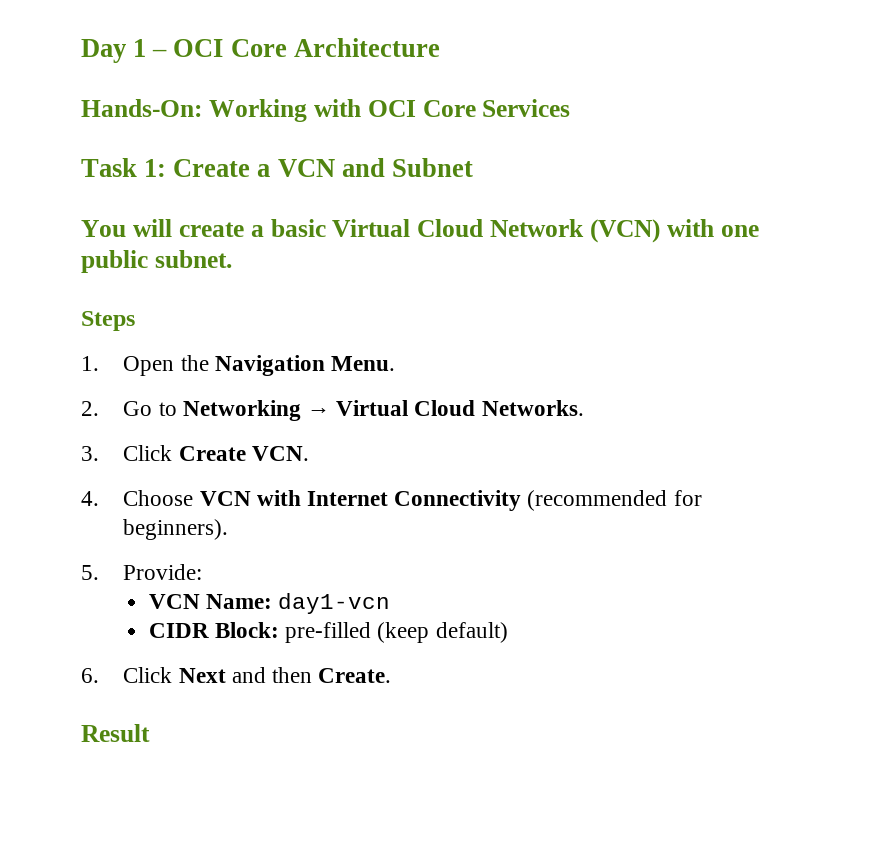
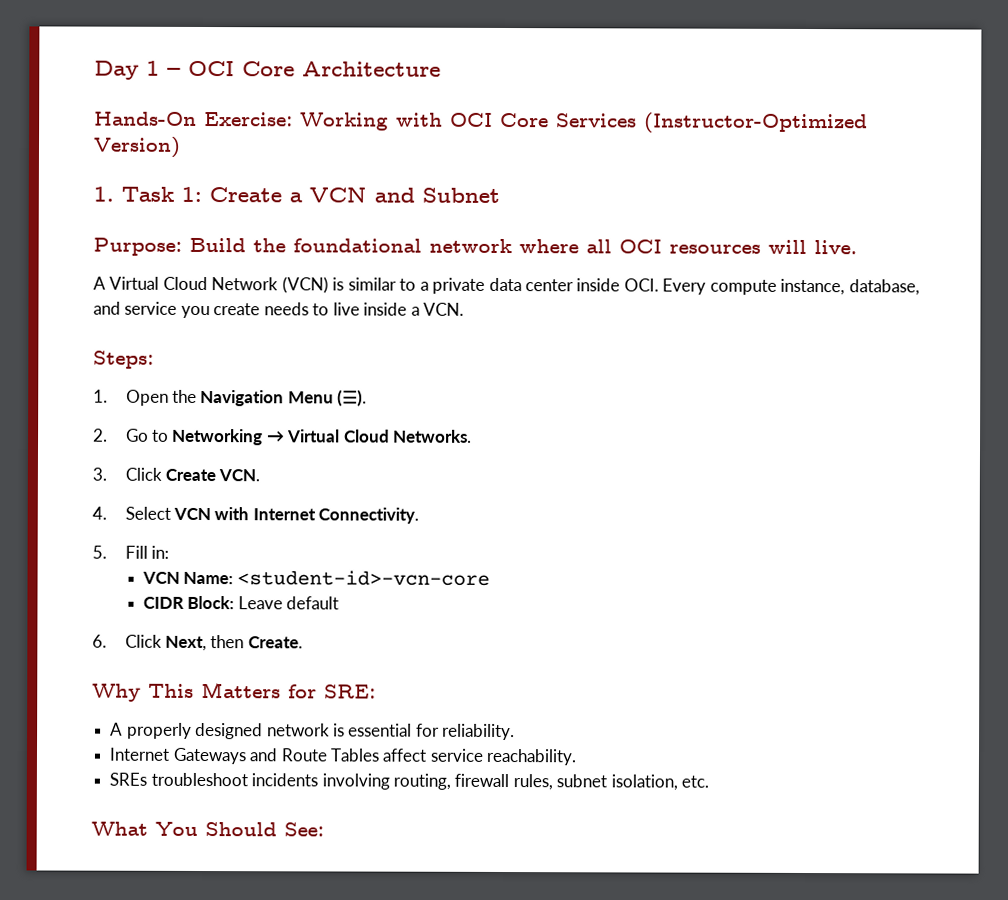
- Hands-On: Working with OCI Core Services
- Task 1: Create a VCN and Subnet
+ Hands-On Exercise: Working with OCI Core Services (Instructor-Optimized Version)
+ 1. Task 1: Create a VCN and Subnet
- You will create a basic Virtual Cloud Network (VCN) with one public subnet.
- Steps
+ Purpose: Build the foundational network where all OCI resources will live.
+ A Virtual Cloud Network (VCN) is similar to a private data center inside OCI. Every compute instance, database, and service you create needs to live inside a VCN.
+ Steps:
- 1. Open the Navigation Menu.
+ 1. Open the Navigation Menu (☰).
- 4. Choose VCN with Internet Connectivity (recommended for beginners).
+ 4. Select VCN with Internet Connectivity.
- 5. Provide:
+ 5. Fill in:
- VCN Name: day1-vcn
+ VCN Name: <student-id>-vcn-core
- CIDR Block: pre-filled (keep default)
+ CIDR Block: Leave default
- 6. Click Next and then Create.
+ 6. Click Next, then Create.
- Result
+ Why This Matters for SRE:
+ A properly designed network is essential for reliability.
+ Internet Gateways and Route Tables affect service reachability.
+ SREs troubleshoot incidents involving routing, firewall rules, subnet isolation, etc.
+ What You Should See:

